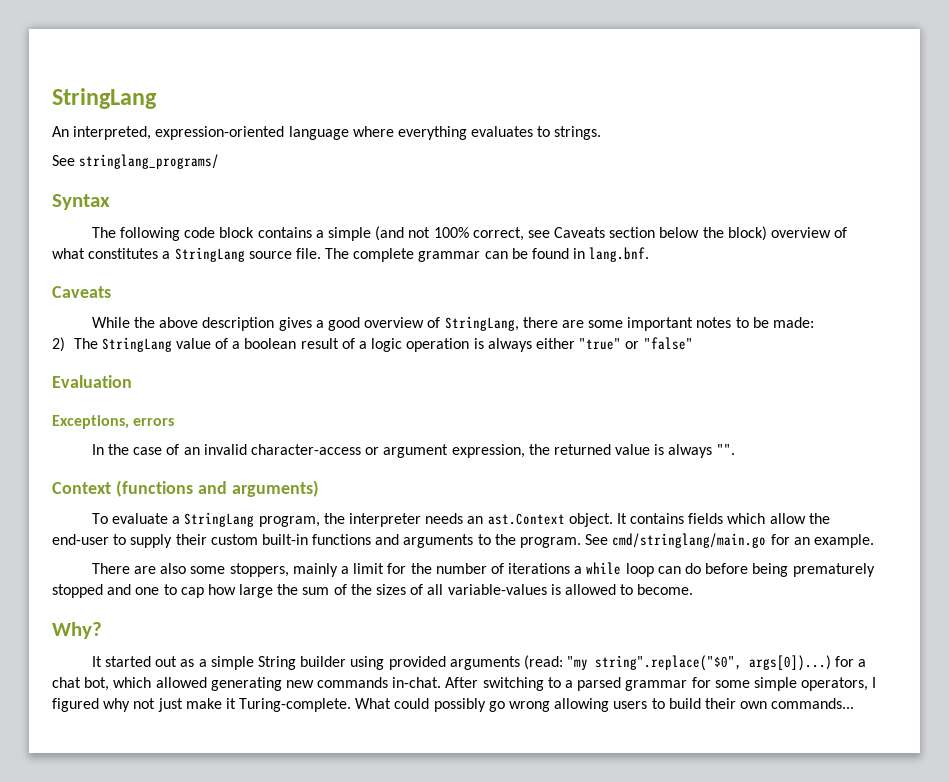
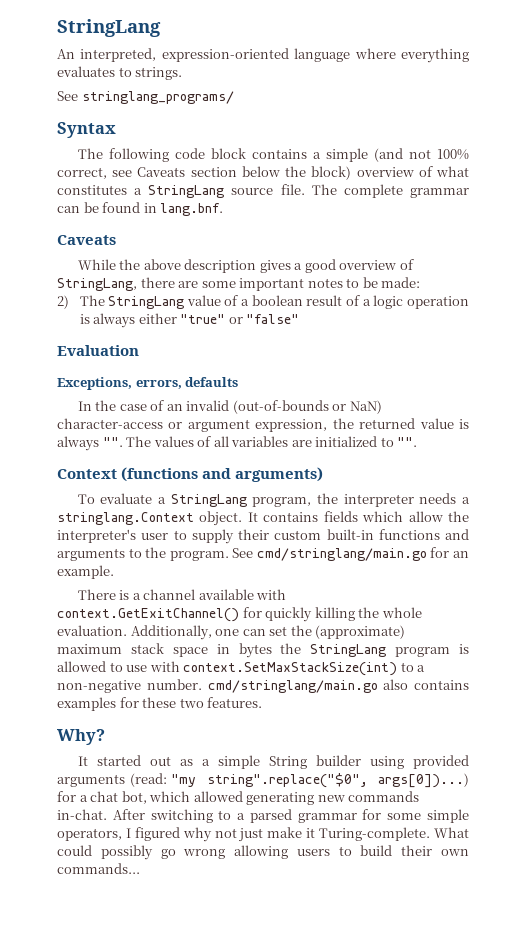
- Exceptions, errors
+ Exceptions, errors, defaults
- In the case of an invalid character-access or argument expression, the returned value is always "".
+ In the case of an invalid (out-of-bounds or NaN) character-access or argument expression, the returned value is always "". The values of all variables are initialized to "".
- To evaluate a StringLang program, the interpreter needs an ast.Context object.
+ To evaluate a StringLang program, the interpreter needs a stringlang.Context object.
- It contains fields which allow the end-user to supply their custom built-in functions and arguments to the program.
+ It contains fields which allow the interpreter's user to supply their custom built-in functions and arguments to the program.
- There are also some stoppers, mainly a limit for the number of iterations a while loop can do before being prematurely stopped and one to cap how large the sum of the sizes of all variable-values is allowed to become.
+ There is a channel available with context.GetExitChannel() for quickly killing the whole evaluation. Additionally, one can set the (approximate) maximum stack space in bytes the StringLang program is allowed to use with context.SetMaxStackSize(int) to a non-negative number. cmd/stringlang/main.go also contains examples for these two features.

